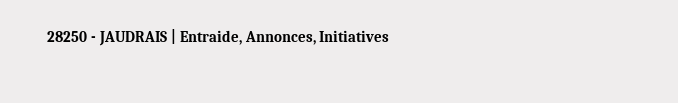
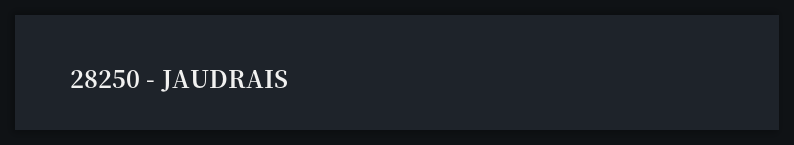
- 28250 - JAUDRAIS | Entraide, Annonces, Initiatives
+ 28250 - JAUDRAIS

